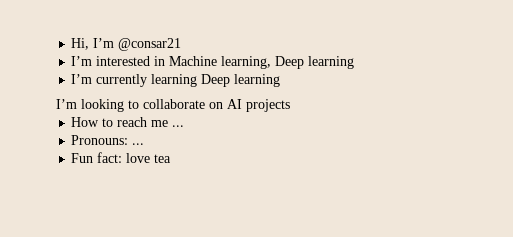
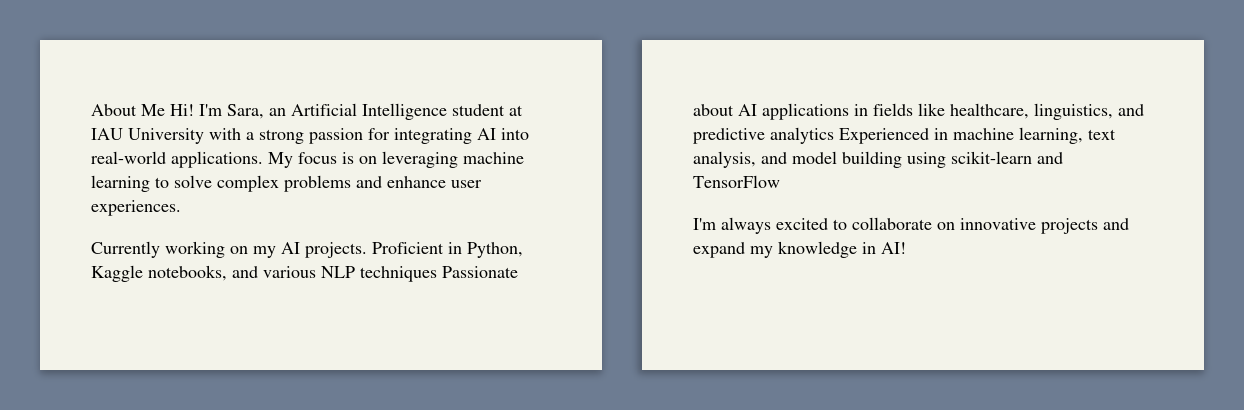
- Hi, I’m @consar21
- I’m interested in Machine learning, Deep learning
- I’m currently learning Deep learning
- I’m looking to collaborate on AI projects
- How to reach me ...
- Pronouns: ...
- Fun fact: love tea
+ About Me Hi! I'm Sara, an Artificial Intelligence student at IAU University with a strong passion for integrating AI into real-world applications. My focus is on leveraging machine learning to solve complex problems and enhance user experiences.
+ Currently working on my AI projects. Proficient in Python, Kaggle notebooks, and various NLP techniques Passionate about AI applications in fields like healthcare, linguistics, and predictive analytics Experienced in machine learning, text analysis, and model building using scikit-learn and TensorFlow
+ I'm always excited to collaborate on innovative projects and expand my knowledge in AI!

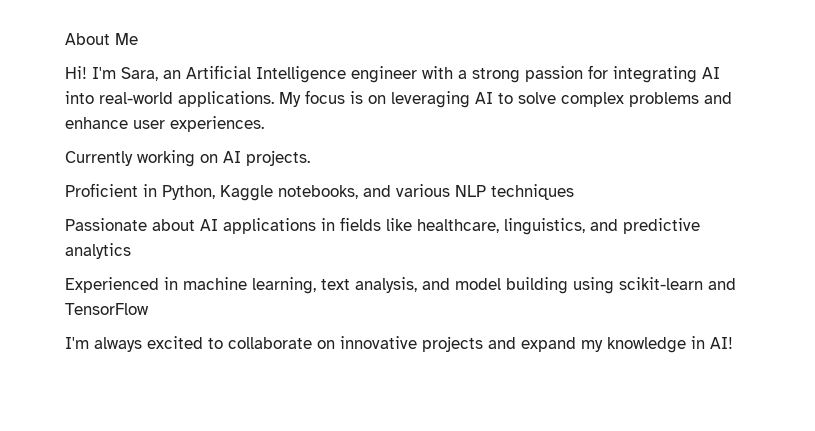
- About Me Hi!
+ About Me
+ Hi!
- I'm Sara, an Artificial Intelligence student at IAU University with a strong passion for integrating AI into real-world applications.
+ I'm Sara, an Artificial Intelligence engineer with a strong passion for integrating AI into real-world applications.
- My focus is on leveraging machine learning to solve complex problems and enhance user experiences.
+ My focus is on leveraging AI to solve complex problems and enhance user experiences.
- Currently working on my AI projects. Proficient in Python, Kaggle notebooks, and various NLP techniques Passionate about AI applications in fields like healthcare, linguistics, and predictive analytics Experienced in machine learning, text analysis, and model building using scikit-learn and TensorFlow
+ Currently working on AI projects.
+ Proficient in Python, Kaggle notebooks, and various NLP techniques
+ Passionate about AI applications in fields like healthcare, linguistics, and predictive analytics
+ Experienced in machine learning, text analysis, and model building using scikit-learn and TensorFlow

